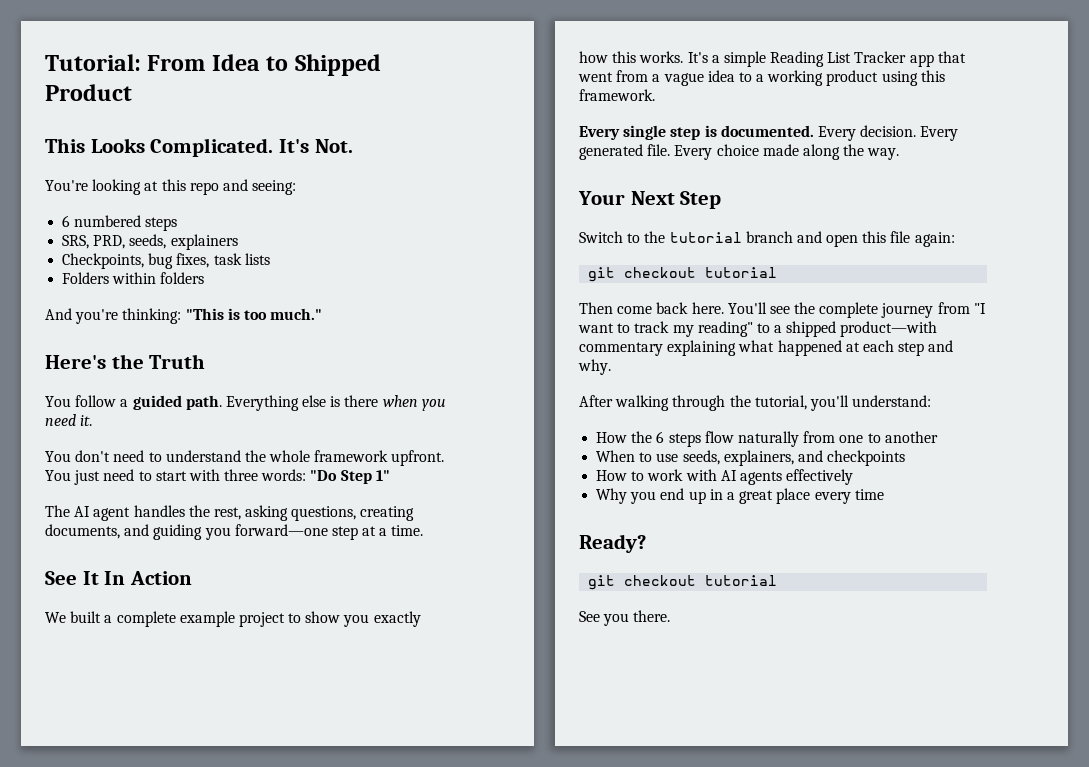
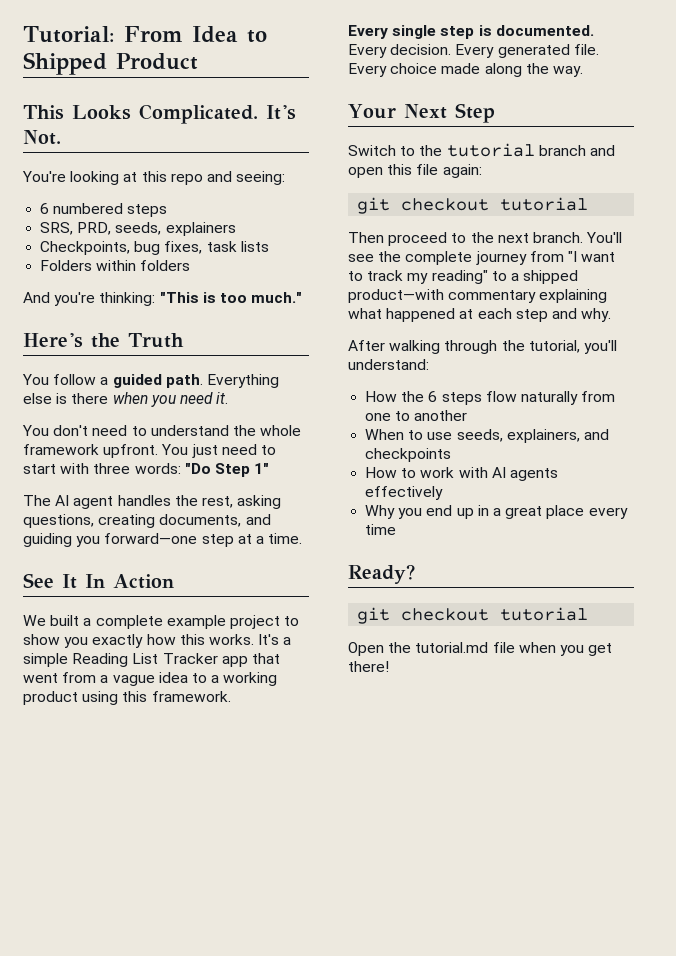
- Then come back here.
+ Then proceed to the next branch.
- See you there.
+ Open the tutorial.md file when you get there!

